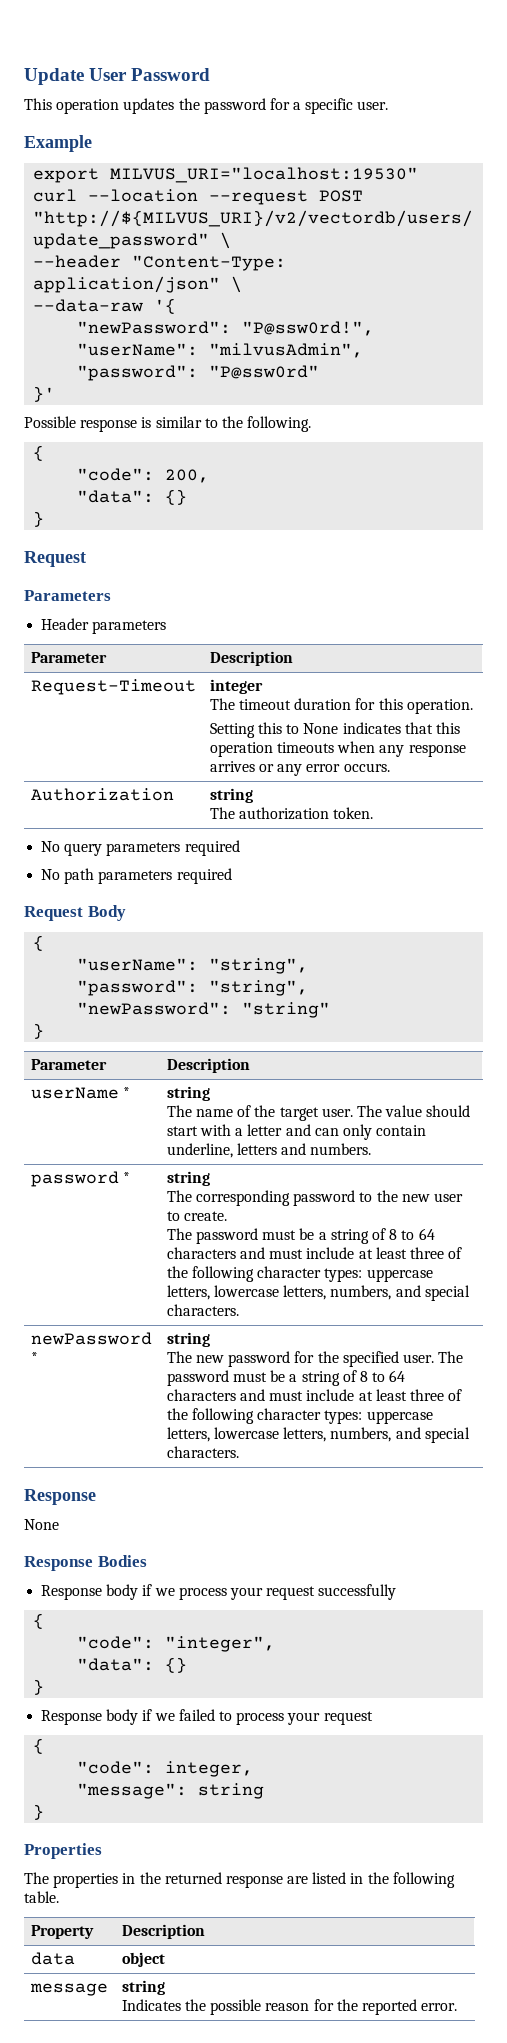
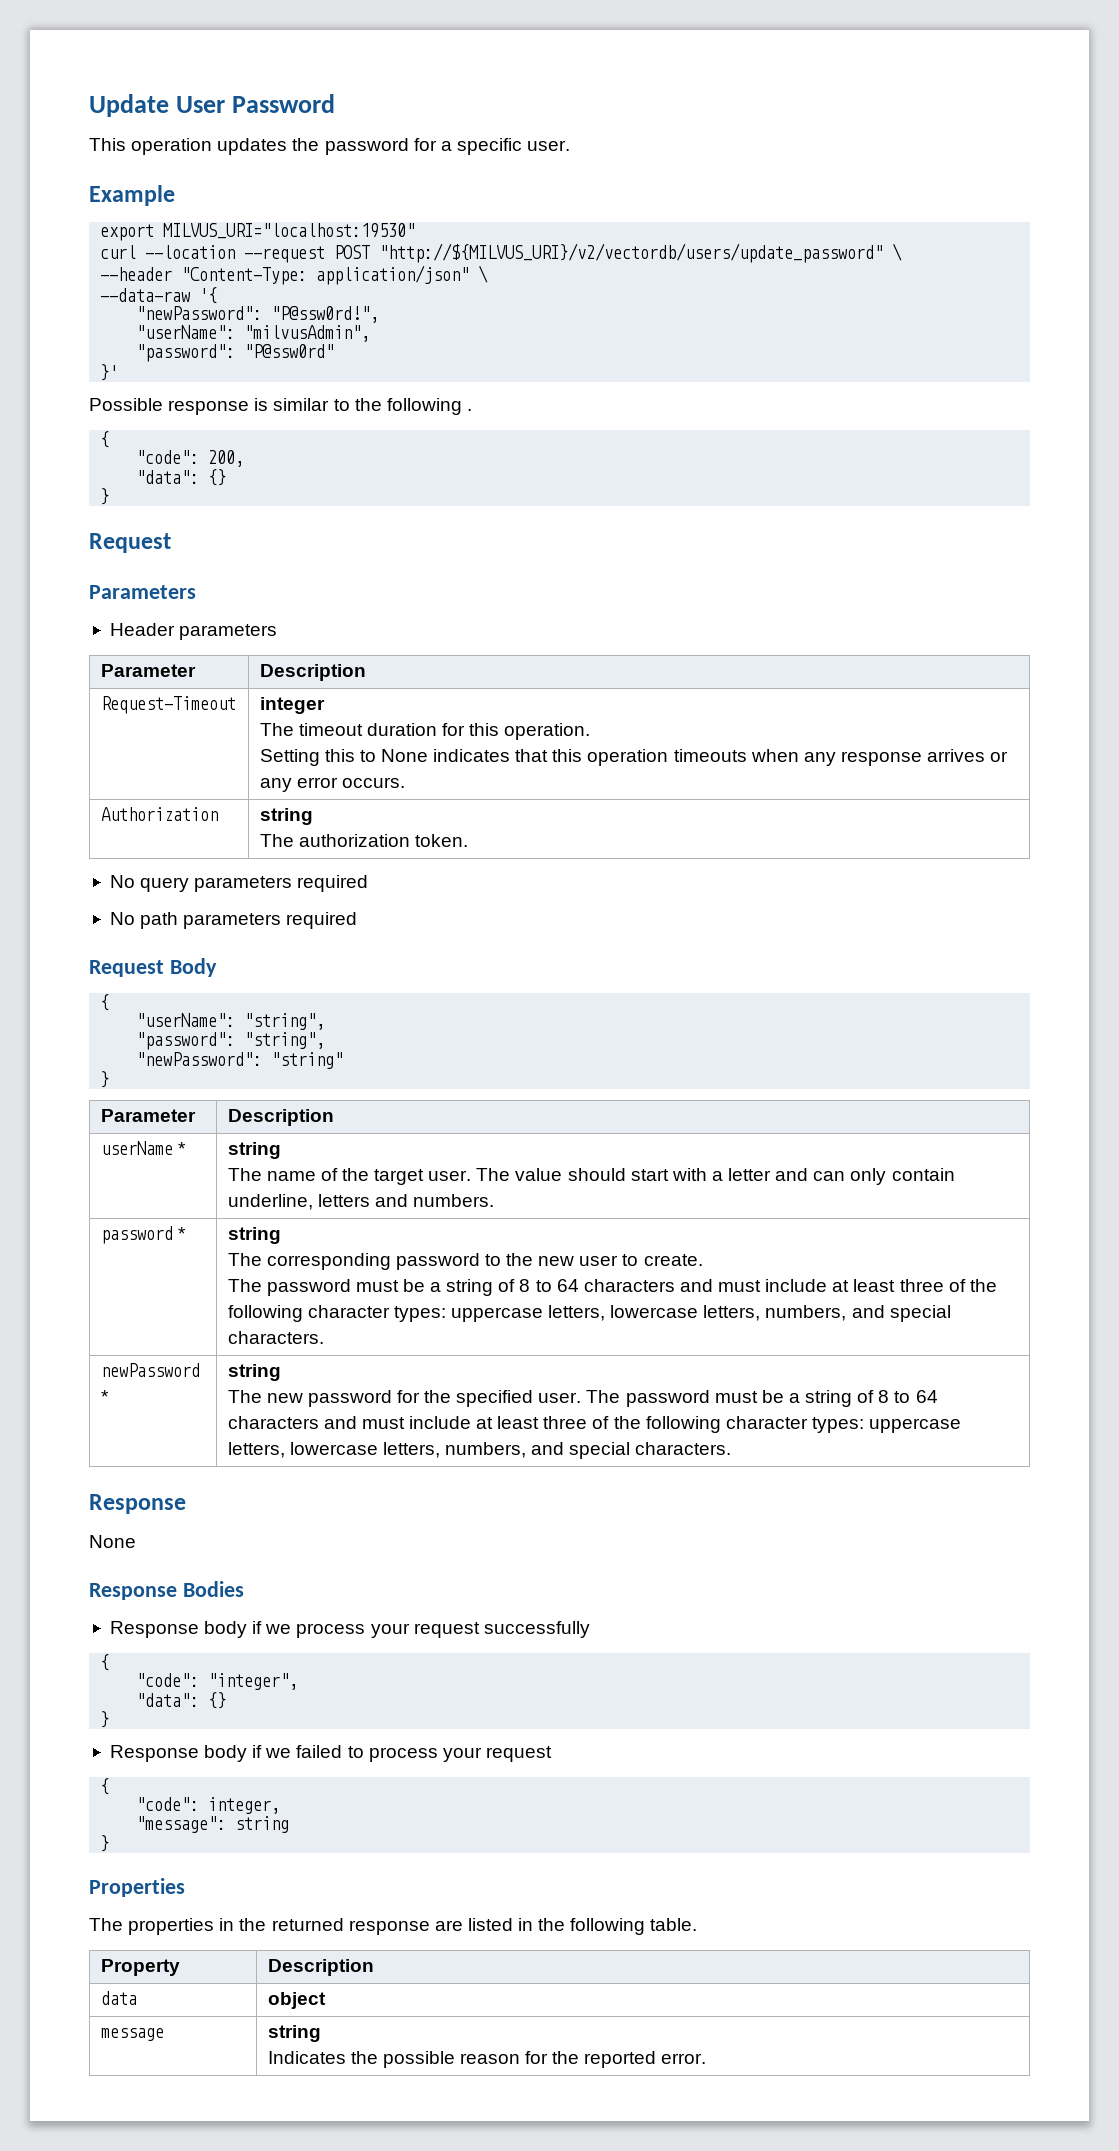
- Possible response is similar to the following.
+ Possible response is similar to the following .

